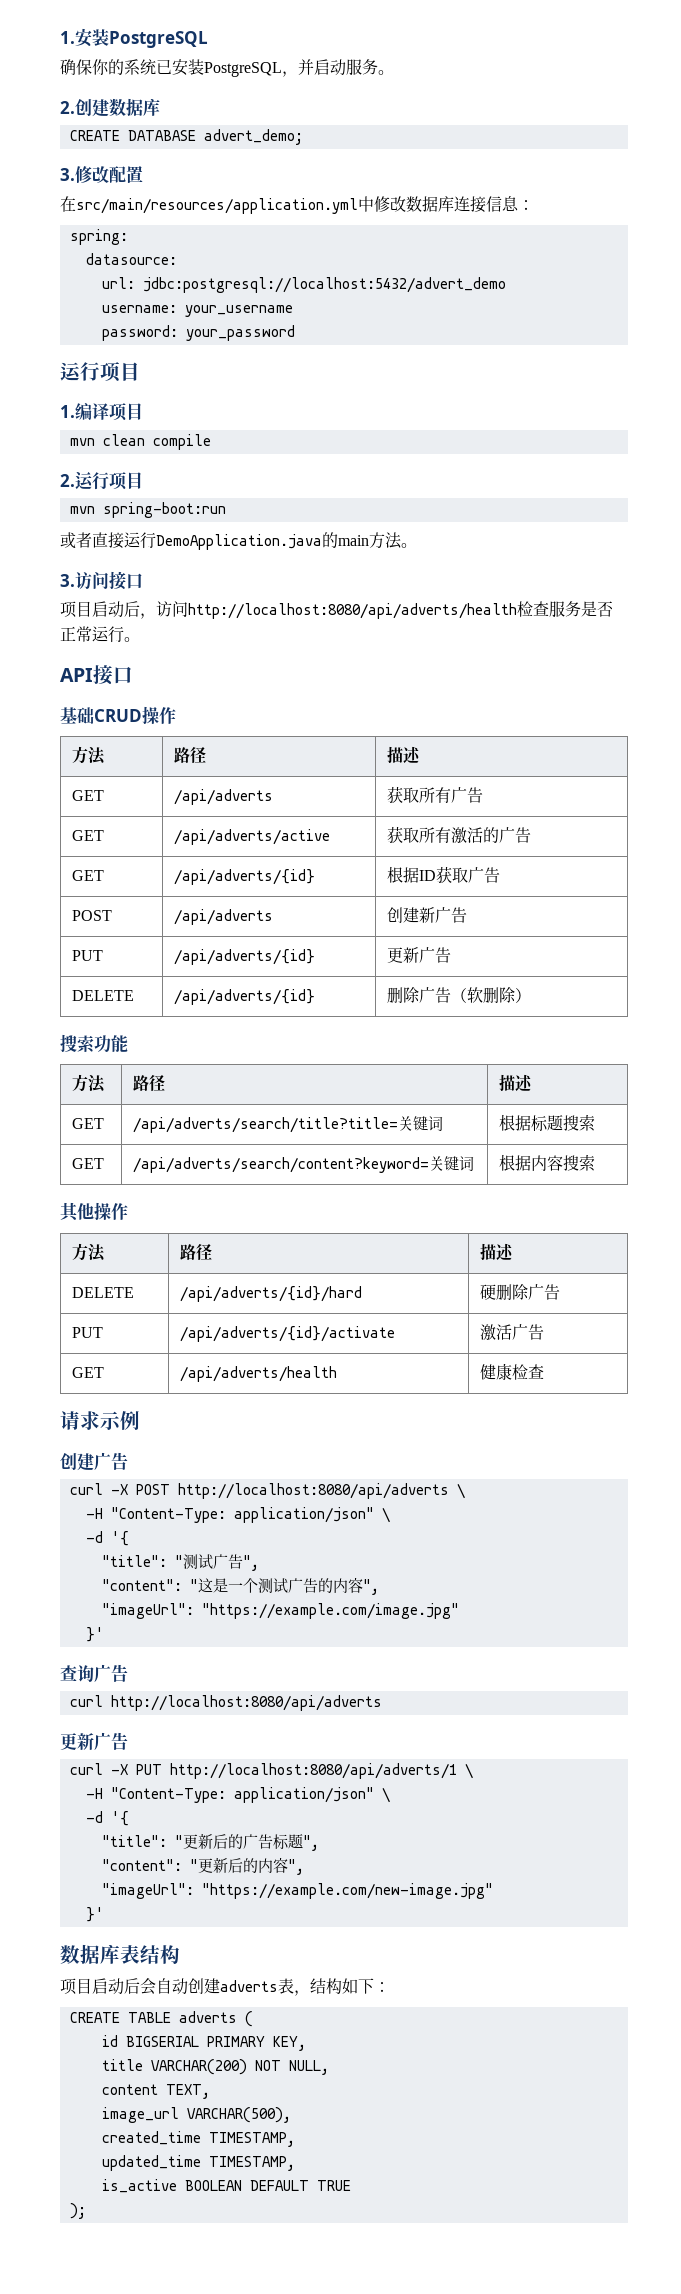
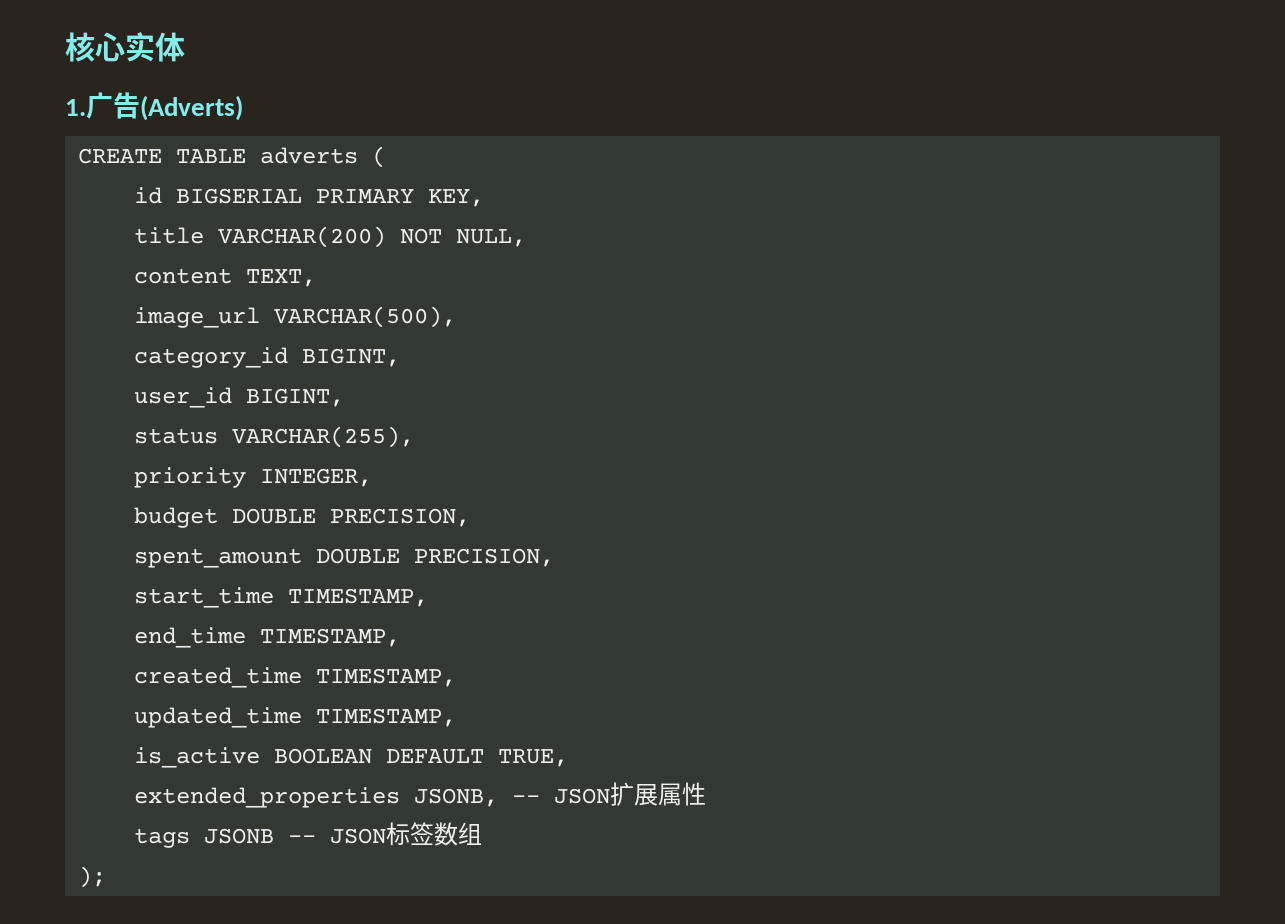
- 1.安装PostgreSQL
- 确保你的系统已安装PostgreSQL，并启动服务。
- 2.创建数据库
- CREATE DATABASE advert_demo;
- 3.修改配置
- 在src/main/resources/application.yml中修改数据库连接信息：
- spring:
- datasource:
- url: jdbc:postgresql://localhost:5432/advert_demo
- username: your_username
- password: your_password
- 运行项目
- 1.编译项目
- mvn clean compile
- 2.运行项目
- mvn spring-boot:run
- 或者直接运行DemoApplication.java的main方法。
- 3.访问接口
- 项目启动后，访问http://localhost:8080/api/adverts/health检查服务是否正常运行。
- API接口
- 基础CRUD操作
- 方法 | 路径 | 描述
- GET | /api/adverts | 获取所有广告
- GET | /api/adverts/active | 获取所有激活的广告
- GET | /api/adverts/{id} | 根据ID获取广告
- POST | /api/adverts | 创建新广告
- PUT | /api/adverts/{id} | 更新广告
- DELETE | /api/adverts/{id} | 删除广告（软删除）
- 搜索功能
- 方法 | 路径 | 描述
- GET | /api/adverts/search/title?title=关键词 | 根据标题搜索
- GET | /api/adverts/search/content?keyword=关键词 | 根据内容搜索
- 其他操作
- 方法 | 路径 | 描述
- DELETE | /api/adverts/{id}/hard | 硬删除广告
- PUT | /api/adverts/{id}/activate | 激活广告
- GET | /api/adverts/health | 健康检查
- 请求示例
- 创建广告
- curl -X POST http://localhost:8080/api/adverts \
- -H "Content-Type: application/json" \
- -d '{
- "title": "测试广告",
- "content": "这是一个测试广告的内容",
- "imageUrl": "https://example.com/image.jpg"
- }'
- 查询广告
- curl http://localhost:8080/api/adverts
- 更新广告
- curl -X PUT http://localhost:8080/api/adverts/1 \
- -H "Content-Type: application/json" \
- -d '{
- "title": "更新后的广告标题",
- "content": "更新后的内容",
- "imageUrl": "https://example.com/new-image.jpg"
- }'
- 数据库表结构
- 项目启动后会自动创建adverts表，结构如下：
+ 核心实体
+ 1.广告(Adverts)
+ category_id BIGINT,
+ user_id BIGINT,
+ status VARCHAR(255),
+ priority INTEGER,
+ budget DOUBLE PRECISION,
+ spent_amount DOUBLE PRECISION,
+ start_time TIMESTAMP,
+ end_time TIMESTAMP,
- is_active BOOLEAN DEFAULT TRUE
+ is_active BOOLEAN DEFAULT TRUE,
+ extended_properties JSONB, -- JSON扩展属性
+ tags JSONB -- JSON标签数组

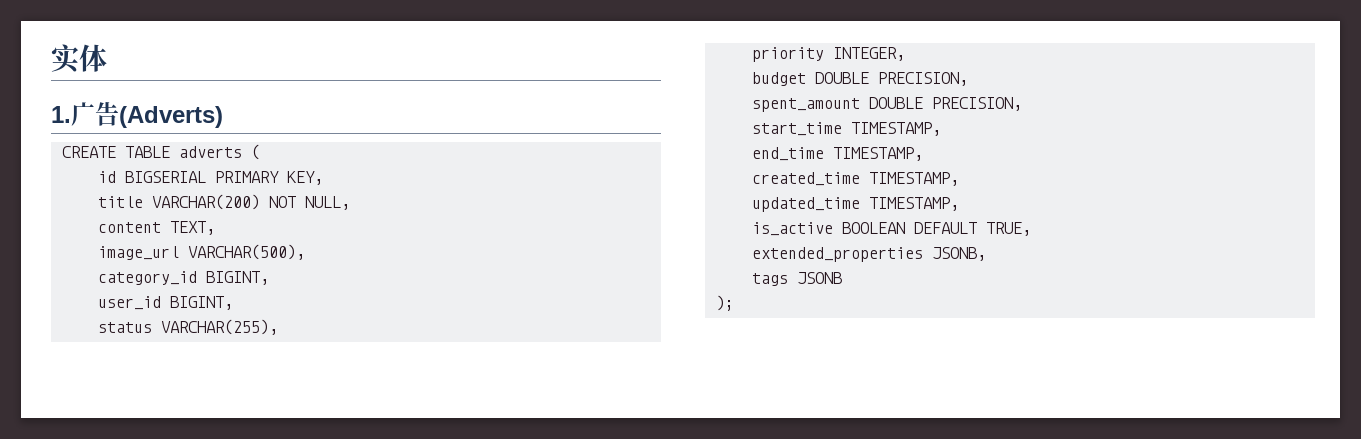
- 核心实体
+ 实体
- extended_properties JSONB, -- JSON扩展属性
- tags JSONB -- JSON标签数组
+ extended_properties JSONB,
+ tags JSONB

